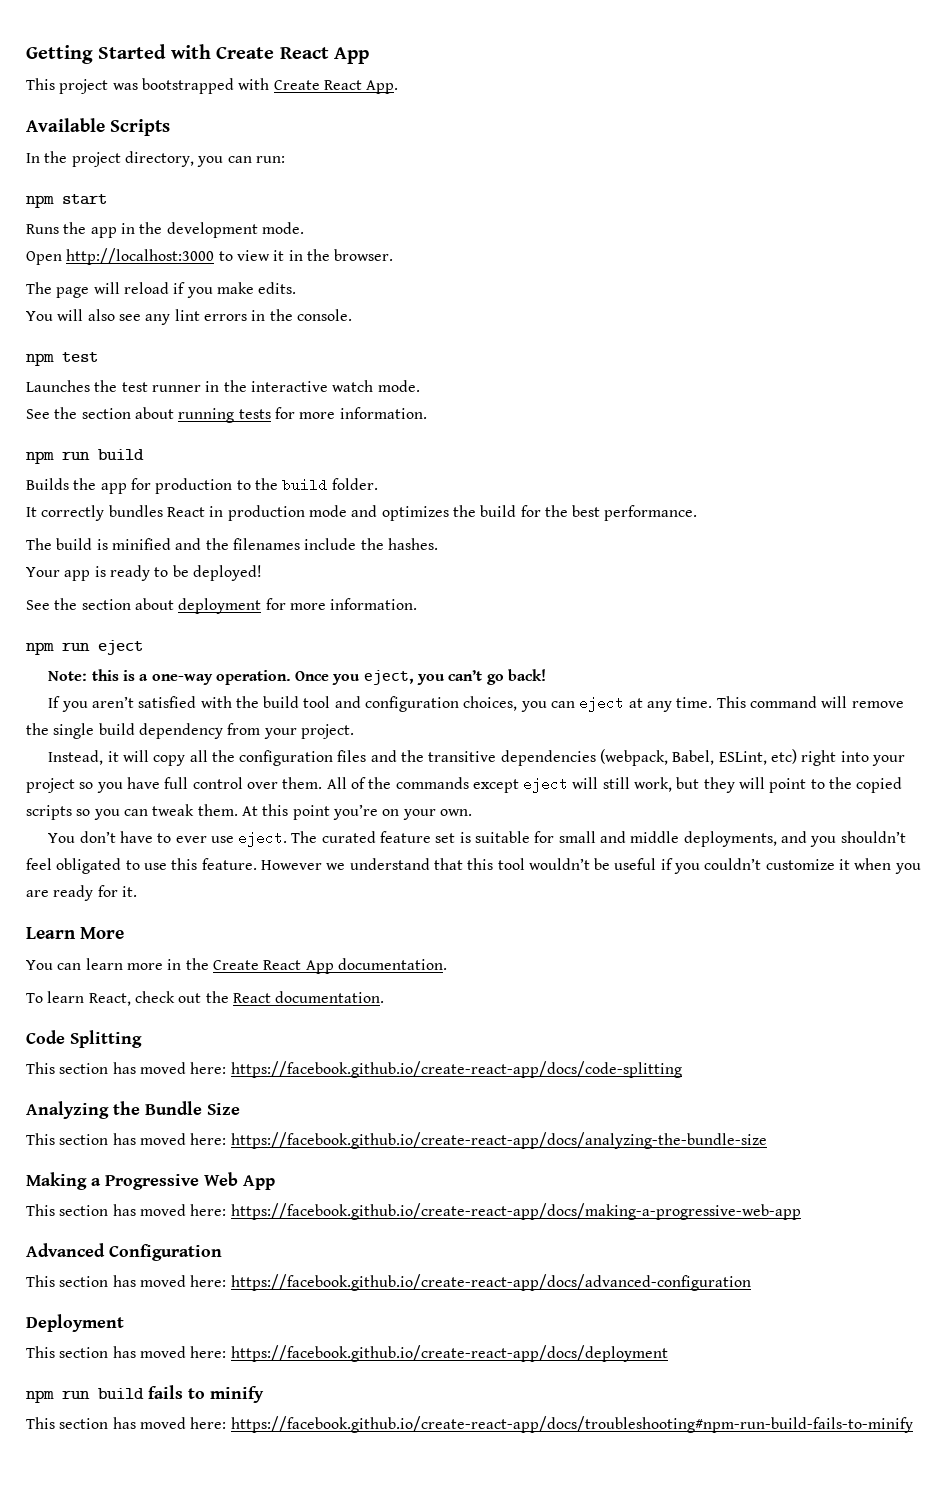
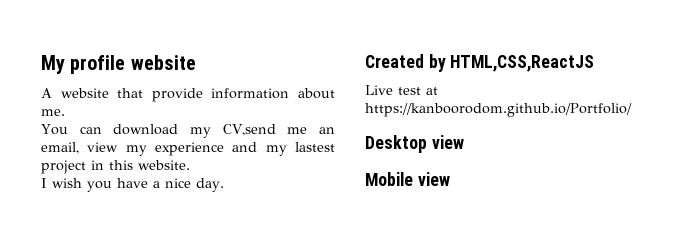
- Getting Started with Create React App
- This project was bootstrapped with Create React App.
- Available Scripts
- In the project directory, you can run:
- npm start
- Runs the app in the development mode.
- Open http://localhost:3000 to view it in the browser.
- The page will reload if you make edits.
- You will also see any lint errors in the console.
- npm test
- Launches the test runner in the interactive watch mode.
- See the section about running tests for more information.
- npm run build
- Builds the app for production to the build folder.
- It correctly bundles React in production mode and optimizes the build for the best performance.
- The build is minified and the filenames include the hashes.
- Your app is ready to be deployed!
- See the section about deployment for more information.
- npm run eject
- Note: this is a one-way operation. Once you eject, you can’t go back!
- If you aren’t satisfied with the build tool and configuration choices, you can eject at any time. This command will remove the single build dependency from your project.
- Instead, it will copy all the configuration files and the transitive dependencies (webpack, Babel, ESLint, etc) right into your project so you have full control over them. All of the commands except eject will still work, but they will point to the copied scripts so you can tweak them. At this point you’re on your own.
- You don’t have to ever use eject. The curated feature set is suitable for small and middle deployments, and you shouldn’t feel obligated to use this feature. However we understand that this tool wouldn’t be useful if you couldn’t customize it when you are ready for it.
- Learn More
- You can learn more in the Create React App documentation.
- To learn React, check out the React documentation.
- Code Splitting
- This section has moved here: https://facebook.github.io/create-react-app/docs/code-splitting
- Analyzing the Bundle Size
- This section has moved here: https://facebook.github.io/create-react-app/docs/analyzing-the-bundle-size
- Making a Progressive Web App
- This section has moved here: https://facebook.github.io/create-react-app/docs/making-a-progressive-web-app
- Advanced Configuration
- This section has moved here: https://facebook.github.io/create-react-app/docs/advanced-configuration
- Deployment
- This section has moved here: https://facebook.github.io/create-react-app/docs/deployment
- npm run build fails to minify
- This section has moved here: https://facebook.github.io/create-react-app/docs/troubleshooting#npm-run-build-fails-to-minify
+ My profile website
+ A website that provide information about me.
+ You can download my CV,send me an email, view my experience and my lastest project in this website.
+ I wish you have a nice day.
+ Created by HTML,CSS,ReactJS
+ Live test at https://kanboorodom.github.io/Portfolio/
+ Desktop view
+ Mobile view

